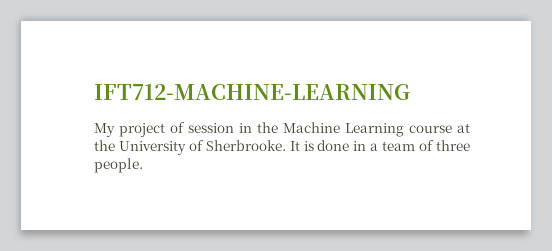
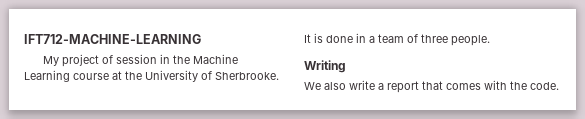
+ Writing
+ We also write a report that comes with the code.

